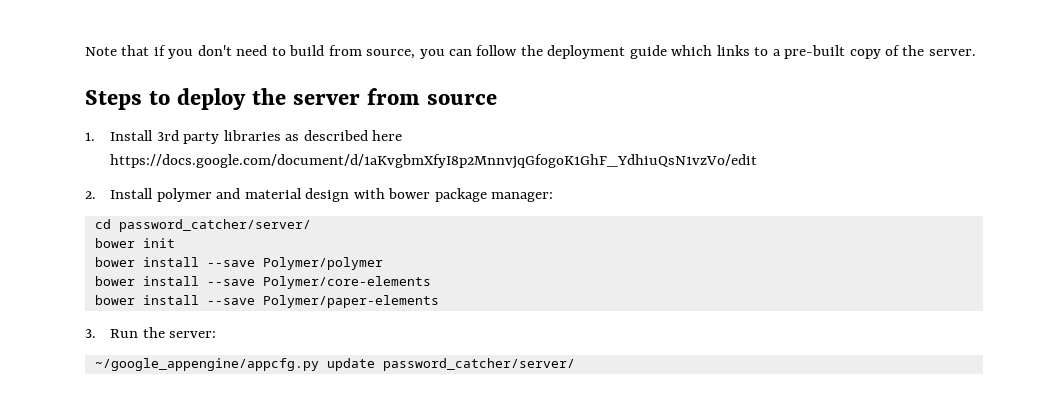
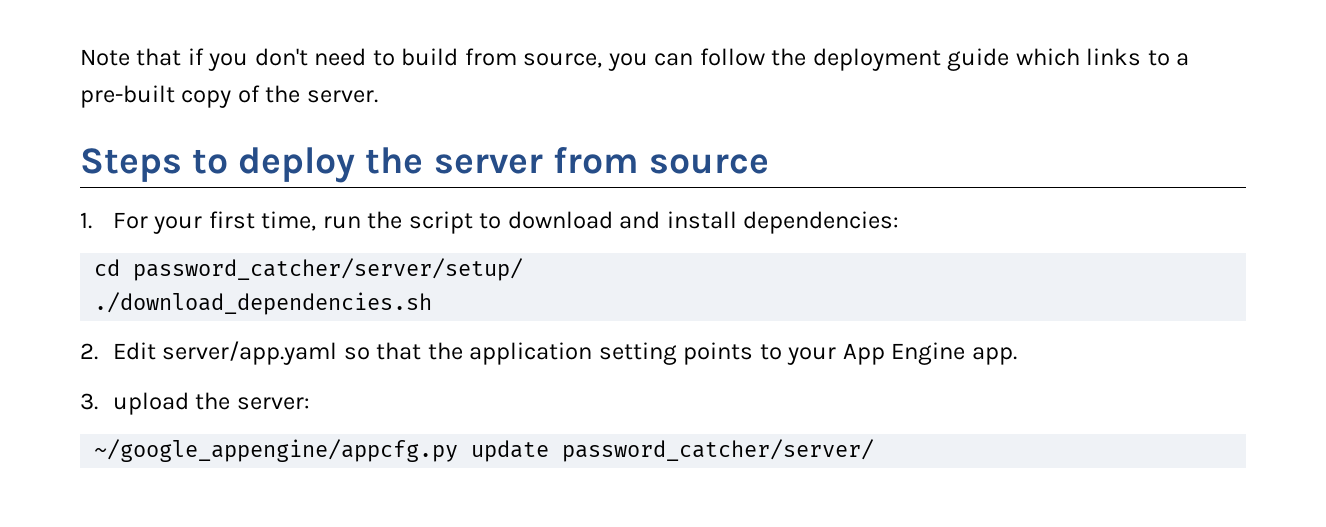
- 1. Install 3rd party libraries as described here https://docs.google.com/document/d/1aKvgbmXfyI8p2MnnvjqGfogoK1GhF_YdhiuQsN1vzVo/edit
- 2. Install polymer and material design with bower package manager:
- cd password_catcher/server/
- bower init
- bower install --save Polymer/polymer
- bower install --save Polymer/core-elements
- bower install --save Polymer/paper-elements
+ 1. For your first time, run the script to download and install dependencies:
+ cd password_catcher/server/setup/
+ ./download_dependencies.sh
+ 2. Edit server/app.yaml so that the application setting points to your App Engine app.
- 3. Run the server:
+ 3. upload the server:

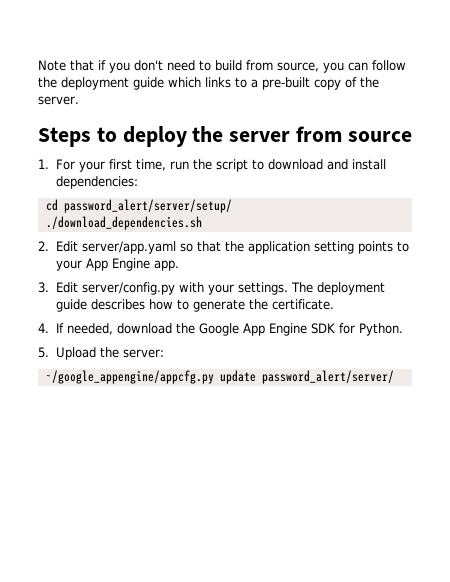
- cd password_catcher/server/setup/
+ cd password_alert/server/setup/
- 3. upload the server:
+ 3. Edit server/config.py with your settings. The deployment guide describes how to generate the certificate.
+ 4. If needed, download the Google App Engine SDK for Python.
+ 5. Upload the server:
- ~/google_appengine/appcfg.py update password_catcher/server/
+ ~/google_appengine/appcfg.py update password_alert/server/

